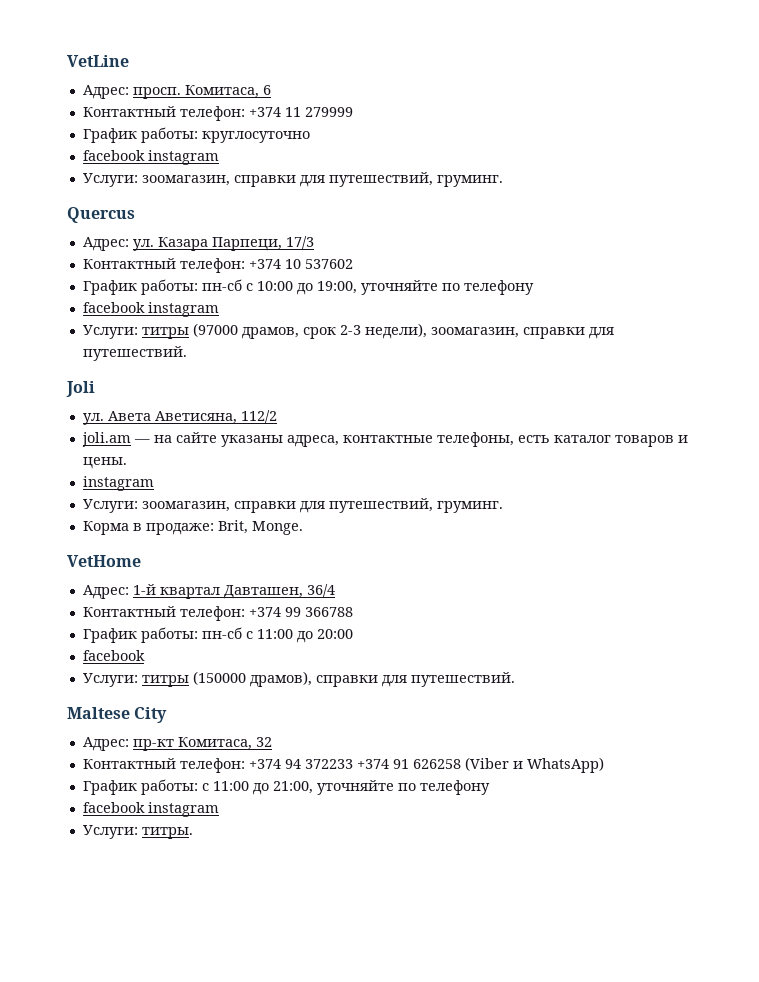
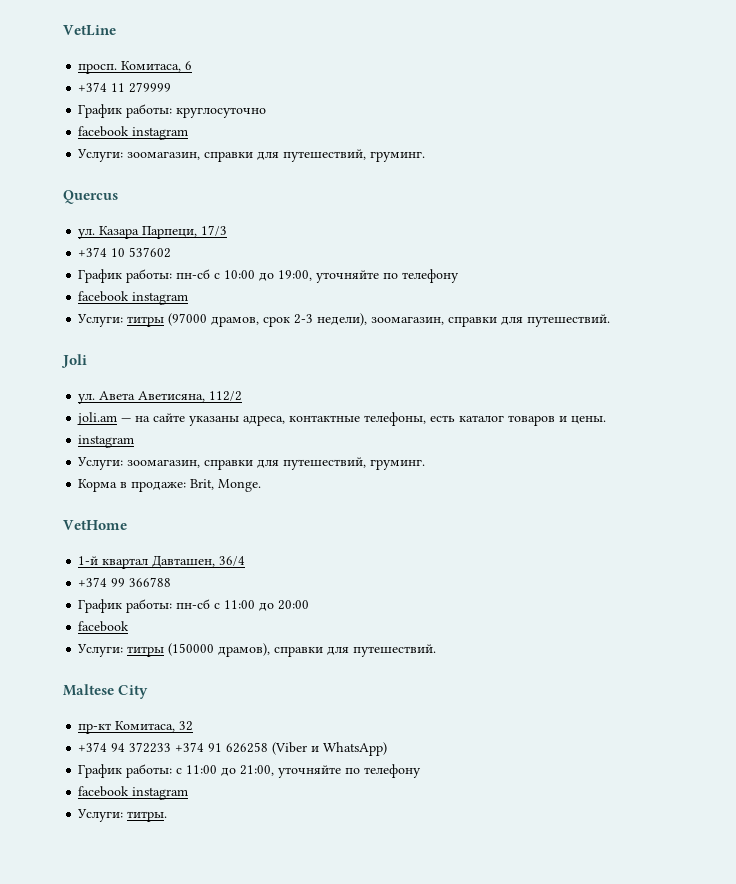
- Адрес: просп.
+ просп.
- Контактный телефон: +374 11 279999
+ +374 11 279999
- Адрес: ул. Казара Парпеци, 17/3
+ ул. Казара Парпеци, 17/3
- Контактный телефон: +374 10 537602
+ +374 10 537602
- Адрес: 1-й квартал Давташен, 36/4
+ 1-й квартал Давташен, 36/4
- Контактный телефон: +374 99 366788
+ +374 99 366788
- Адрес: пр-кт Комитаса, 32
+ пр-кт Комитаса, 32
- Контактный телефон: +374 94 372233 +374 91 626258 (Viber и WhatsApp)
+ +374 94 372233 +374 91 626258 (Viber и WhatsApp)

